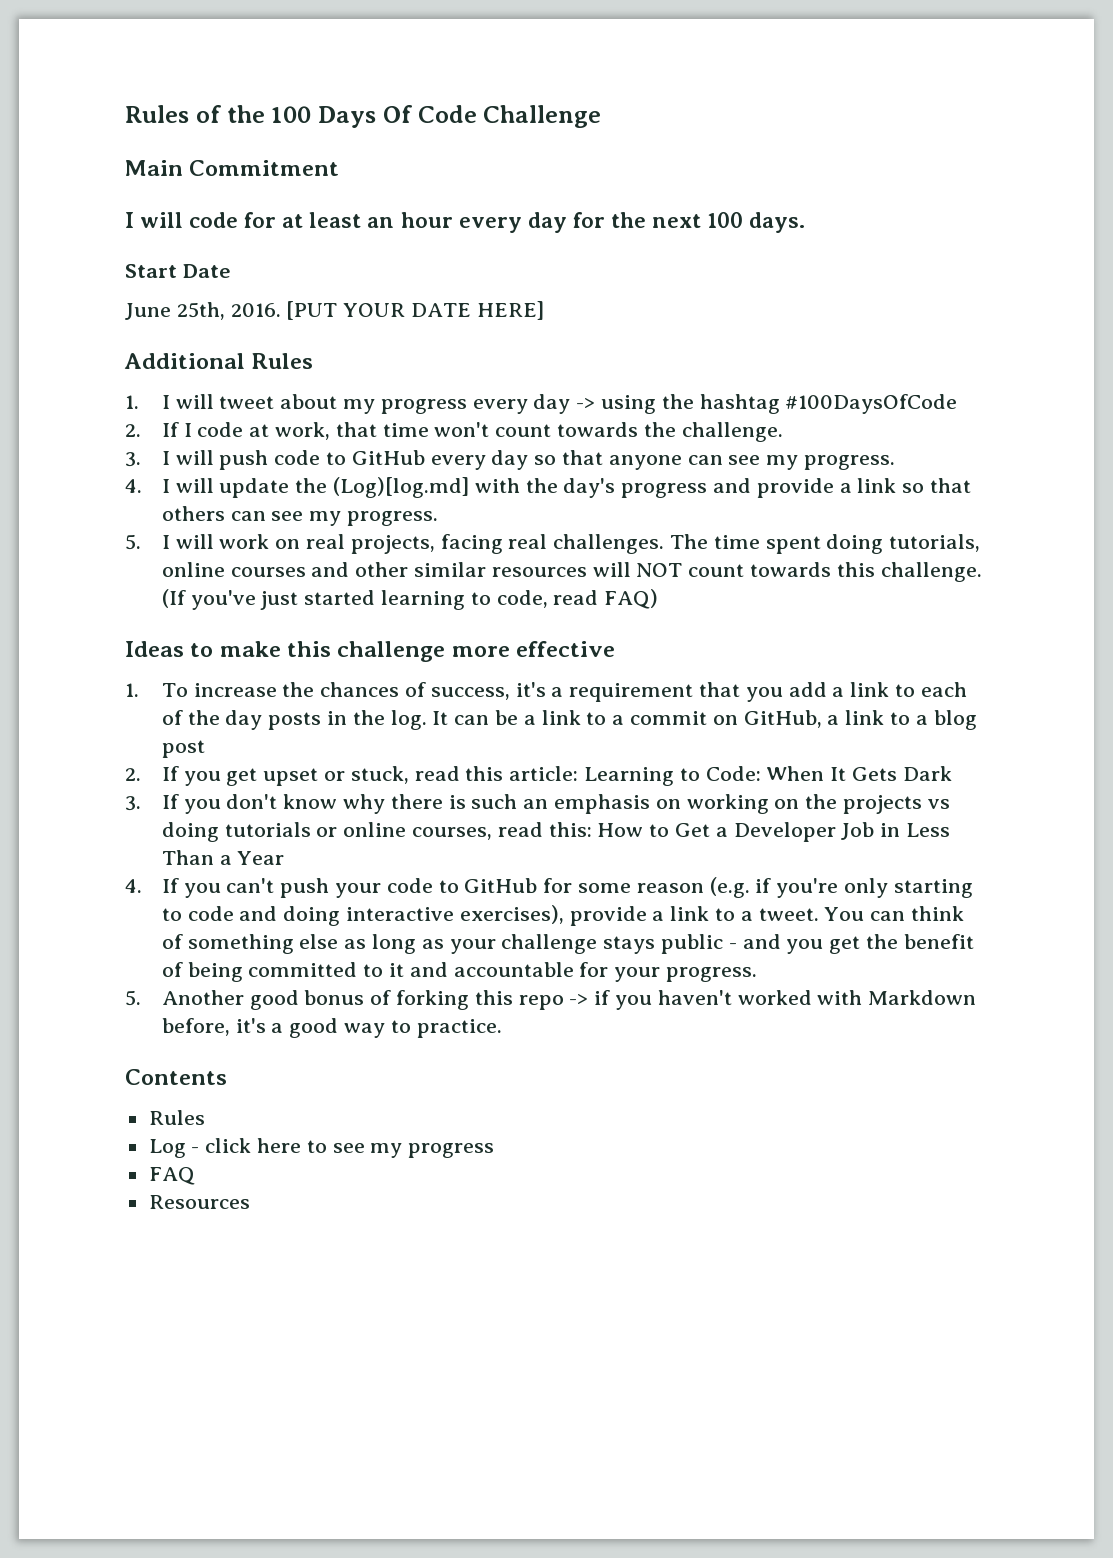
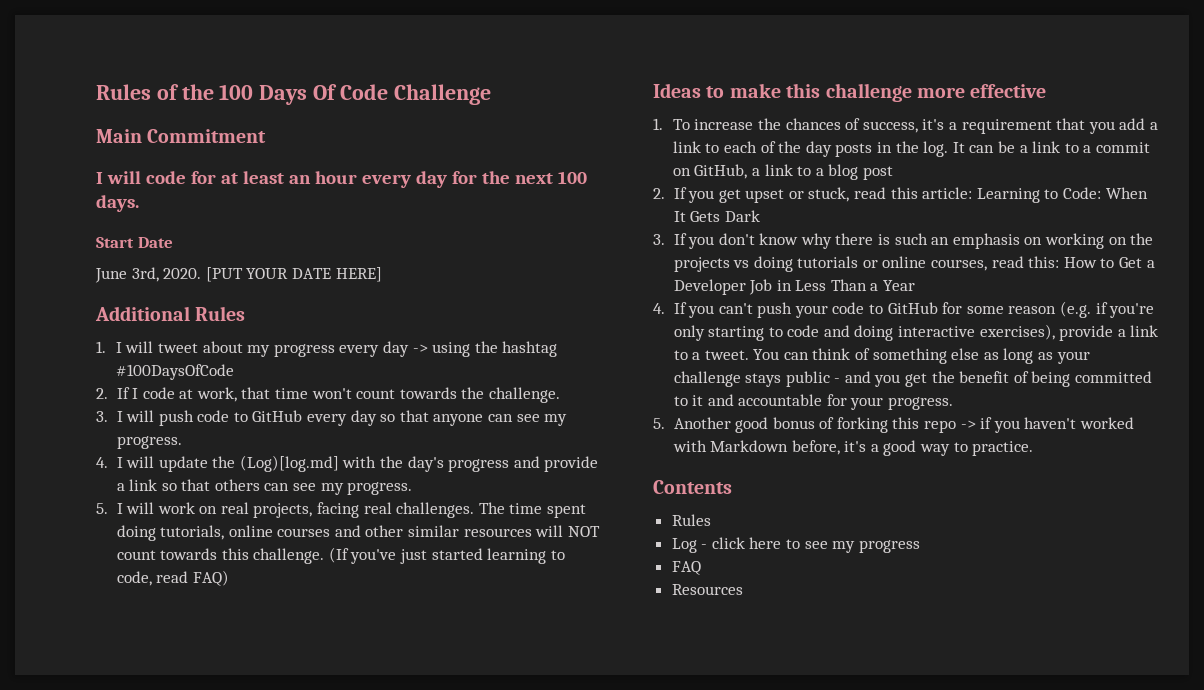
- June 25th, 2016.
+ June 3rd, 2020.

